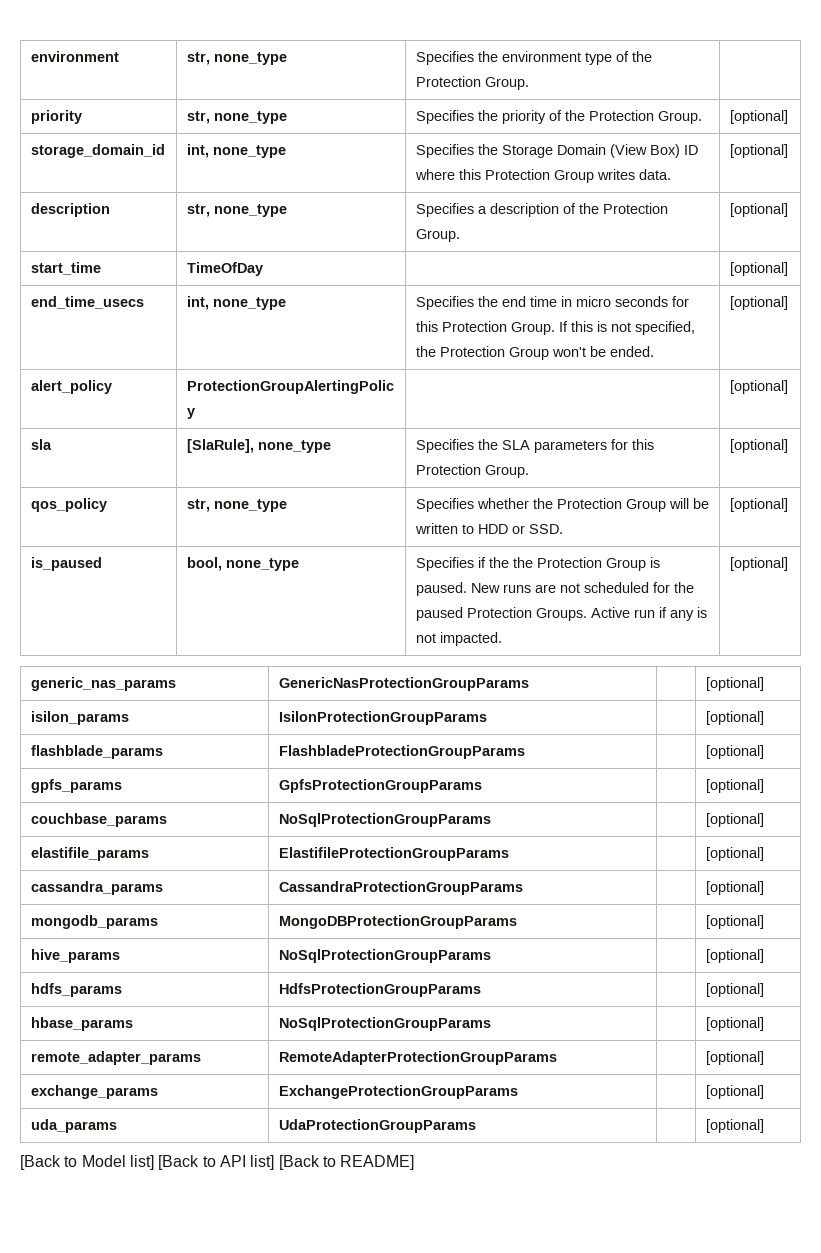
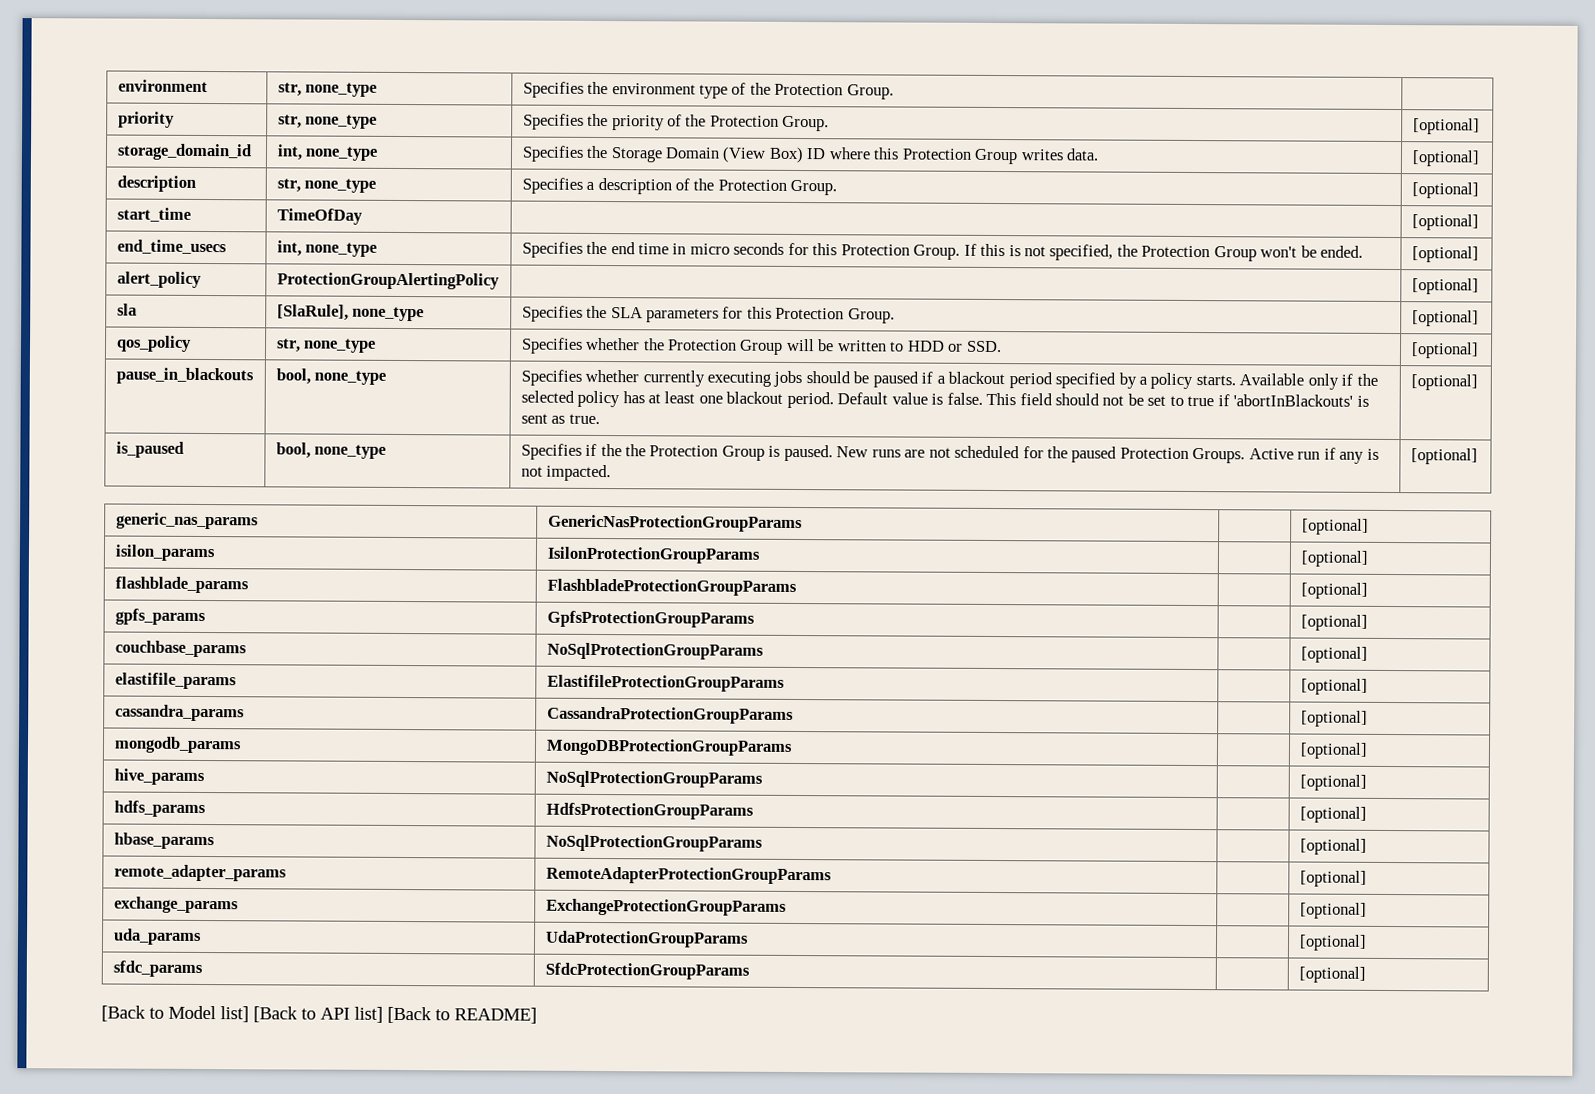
+ pause_in_blackouts | bool, none_type | Specifies whether currently executing jobs should be paused if a blackout period specified by a policy starts. Available only if the selected policy has at least one blackout period. Default value is false. This field should not be set to true if 'abortInBlackouts' is sent as true. | [optional]
+ sfdc_params | SfdcProtectionGroupParams | | [optional]

